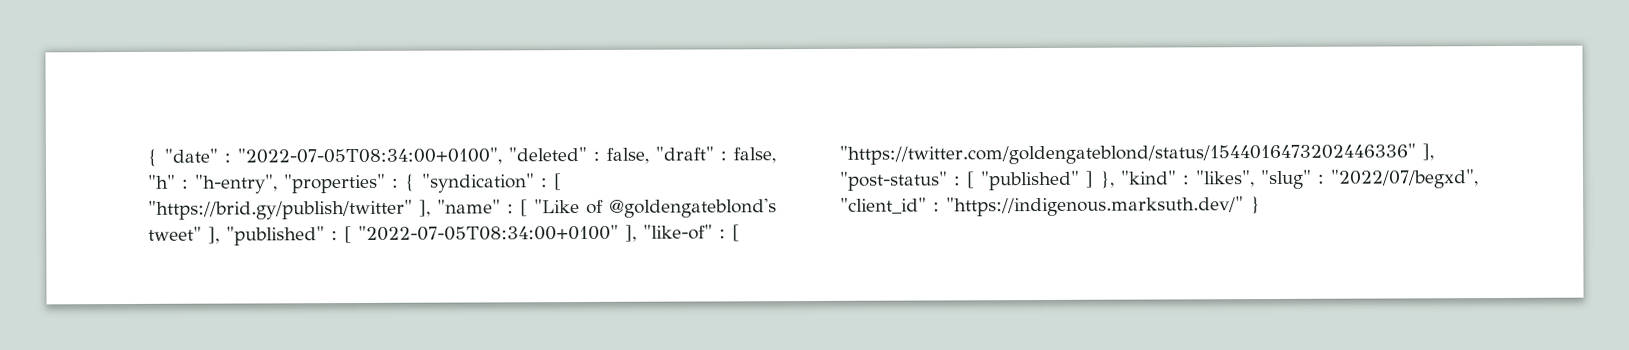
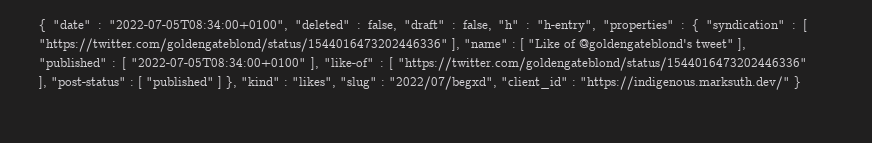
- { "date" : "2022-07-05T08:34:00+0100", "deleted" : false, "draft" : false, "h" : "h-entry", "properties" : { "syndication" : [ "https://brid.gy/publish/twitter" ], "name" : [ "Like of @goldengateblond's tweet" ], "published" : [ "2022-07-05T08:34:00+0100" ], "like-of" : [ "https://twitter.com/goldengateblond/status/1544016473202446336" ], "post-status" : [ "published" ] }, "kind" : "likes", "slug" : "2022/07/begxd", "client_id" : "https://indigenous.marksuth.dev/" }
+ { "date" : "2022-07-05T08:34:00+0100", "deleted" : false, "draft" : false, "h" : "h-entry", "properties" : { "syndication" : [ "https://twitter.com/goldengateblond/status/1544016473202446336" ], "name" : [ "Like of @goldengateblond's tweet" ], "published" : [ "2022-07-05T08:34:00+0100" ], "like-of" : [ "https://twitter.com/goldengateblond/status/1544016473202446336" ], "post-status" : [ "published" ] }, "kind" : "likes", "slug" : "2022/07/begxd", "client_id" : "https://indigenous.marksuth.dev/" }

